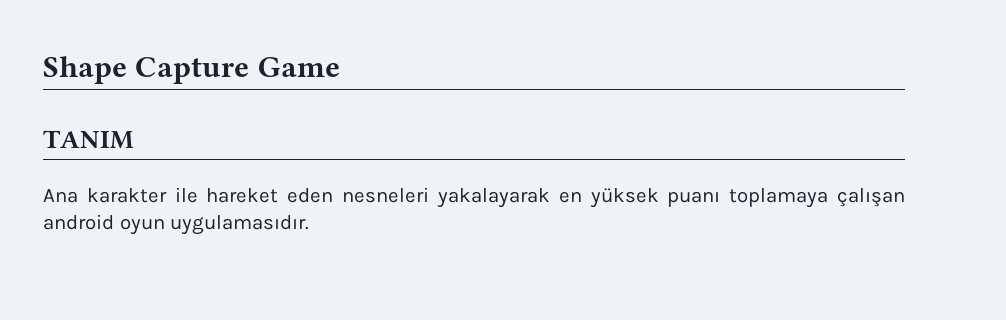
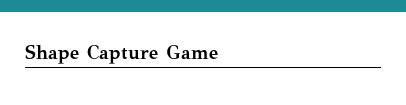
- TANIM
- Ana karakter ile hareket eden nesneleri yakalayarak en yüksek puanı toplamaya çalışan android oyun uygulamasıdır.

